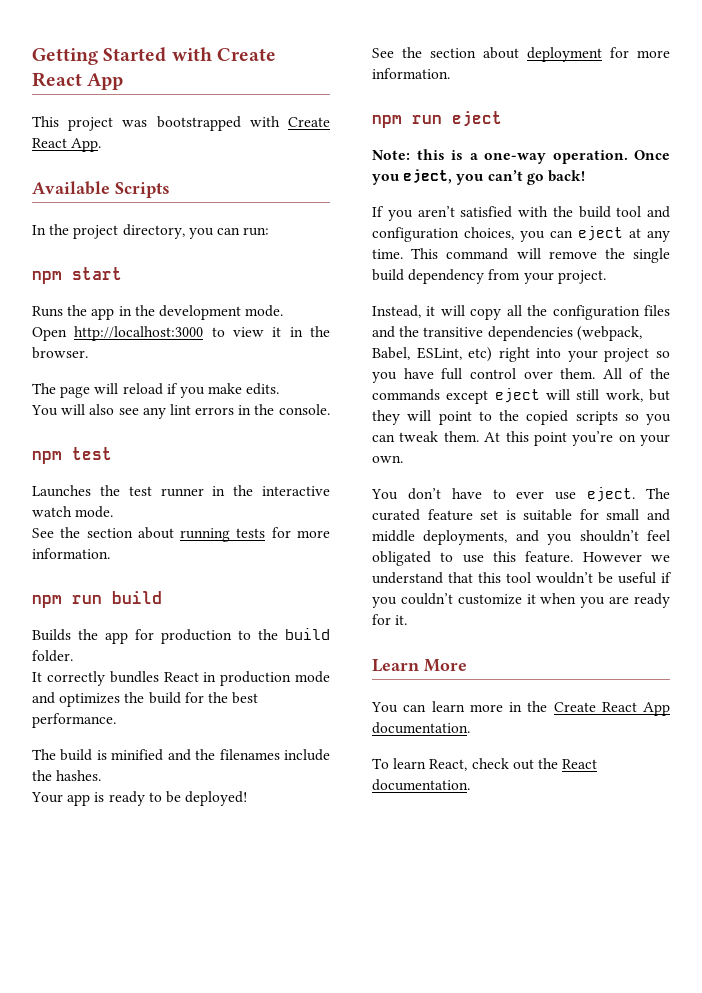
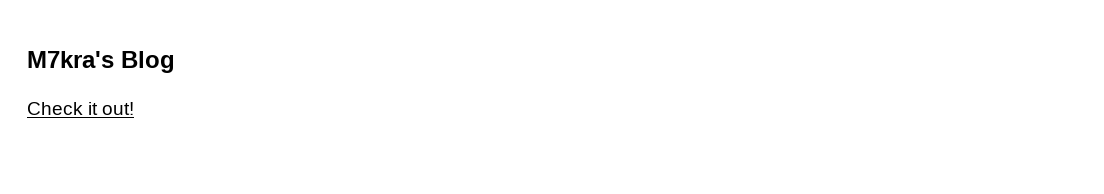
- Getting Started with Create React App
- This project was bootstrapped with Create React App.
- Available Scripts
- In the project directory, you can run:
- npm start
- Runs the app in the development mode.
- Open http://localhost:3000 to view it in the browser.
- The page will reload if you make edits.
- You will also see any lint errors in the console.
- npm test
- Launches the test runner in the interactive watch mode.
- See the section about running tests for more information.
- npm run build
- Builds the app for production to the build folder.
- It correctly bundles React in production mode and optimizes the build for the best performance.
- The build is minified and the filenames include the hashes.
- Your app is ready to be deployed!
- See the section about deployment for more information.
- npm run eject
- Note: this is a one-way operation. Once you eject, you can’t go back!
- If you aren’t satisfied with the build tool and configuration choices, you can eject at any time. This command will remove the single build dependency from your project.
- Instead, it will copy all the configuration files and the transitive dependencies (webpack, Babel, ESLint, etc) right into your project so you have full control over them. All of the commands except eject will still work, but they will point to the copied scripts so you can tweak them. At this point you’re on your own.
- You don’t have to ever use eject. The curated feature set is suitable for small and middle deployments, and you shouldn’t feel obligated to use this feature. However we understand that this tool wouldn’t be useful if you couldn’t customize it when you are ready for it.
- Learn More
- You can learn more in the Create React App documentation.
- To learn React, check out the React documentation.
+ M7kra's Blog
+ Check it out!

